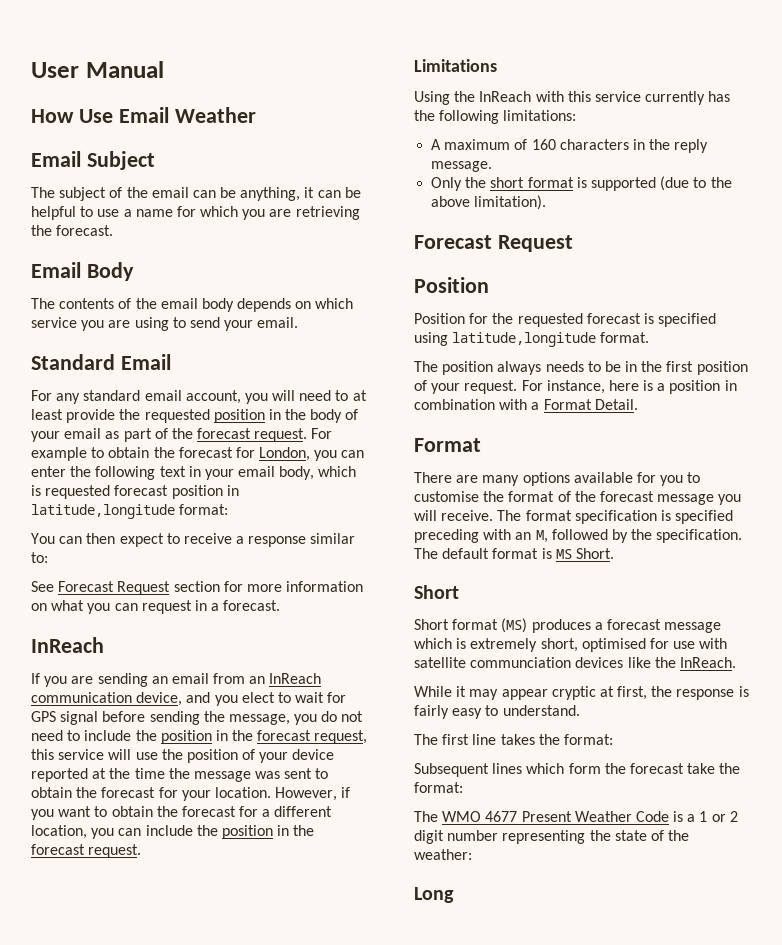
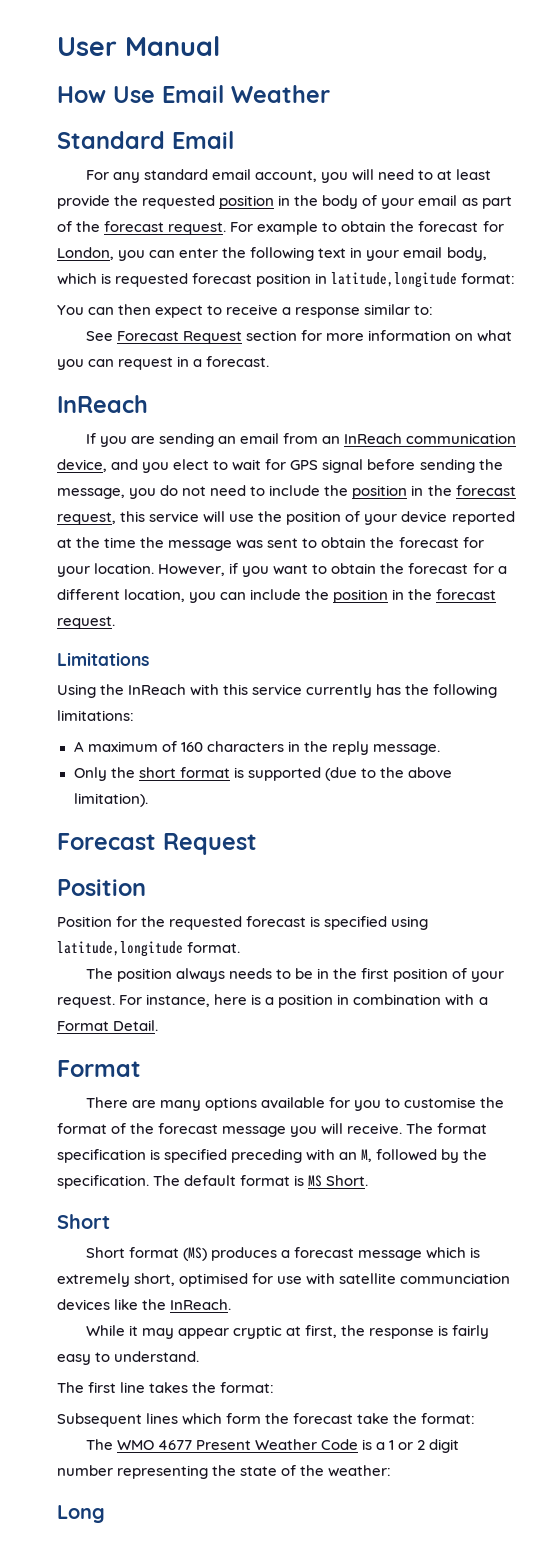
- Email Subject
- The subject of the email can be anything, it can be helpful to use a name for which you are retrieving the forecast.
- Email Body
- The contents of the email body depends on which service you are using to send your email.

